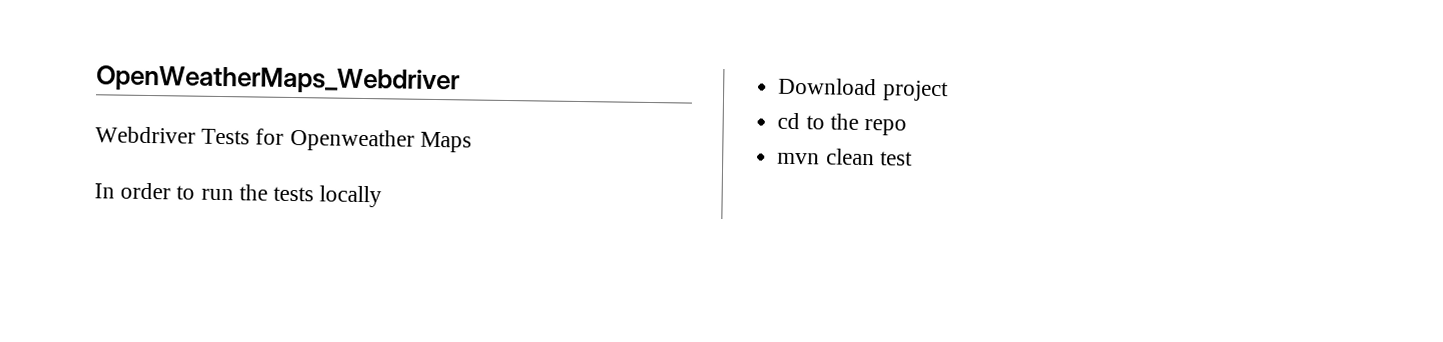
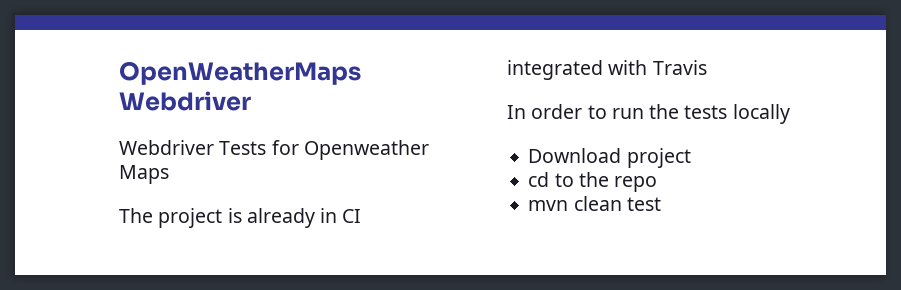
- OpenWeatherMaps_Webdriver
+ OpenWeatherMaps Webdriver
+ The project is already in CI integrated with Travis

